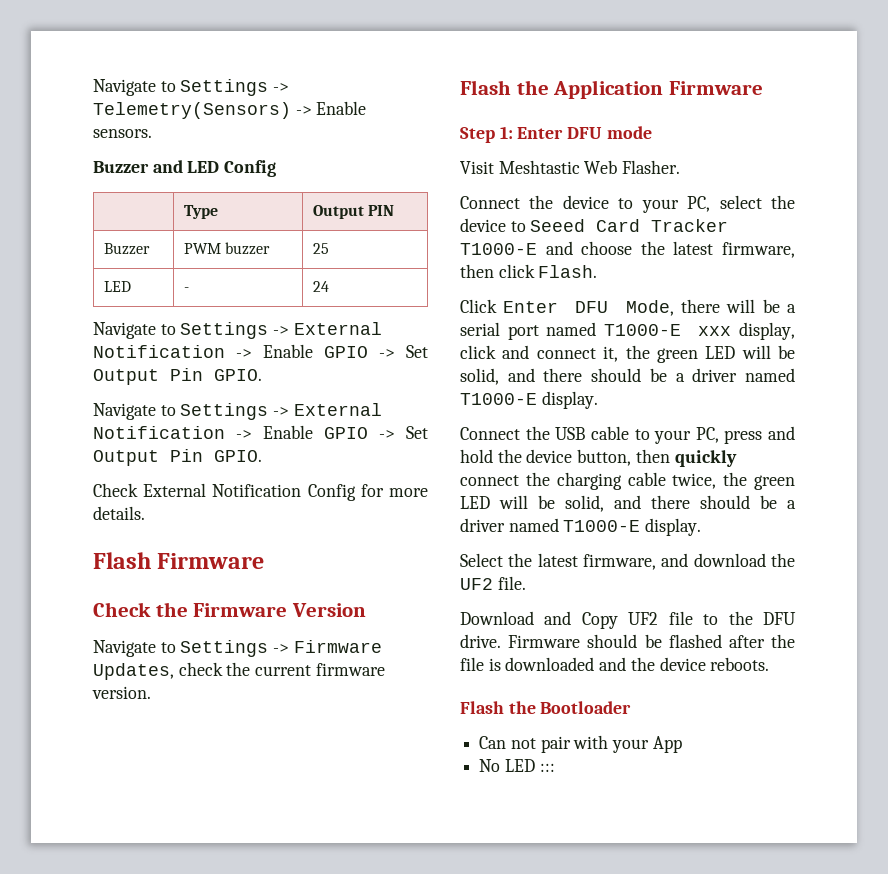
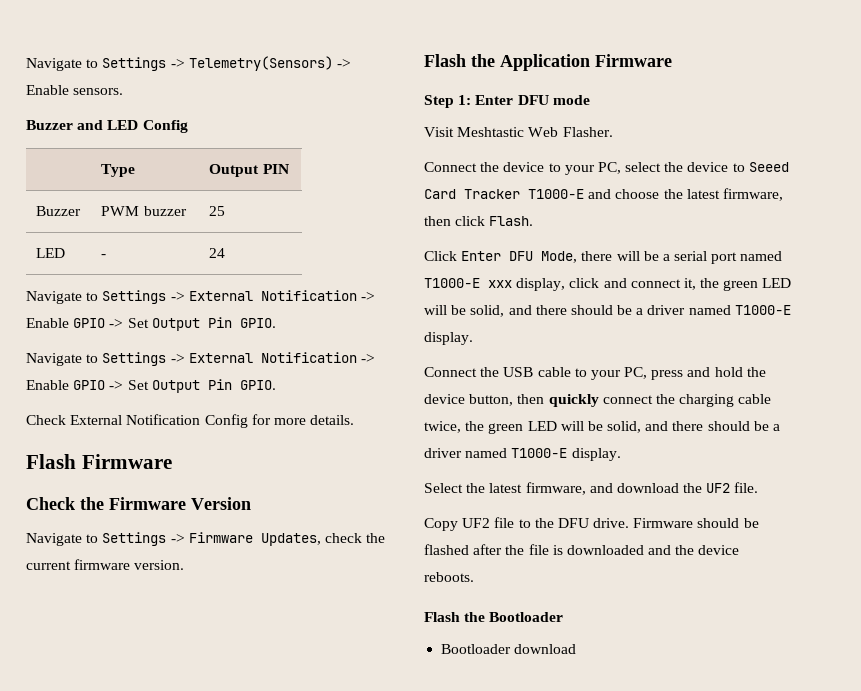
- Download and Copy UF2 file to the DFU drive.
+ Copy UF2 file to the DFU drive.
- Can not pair with your App
- No LED :::
+ Bootloader download

